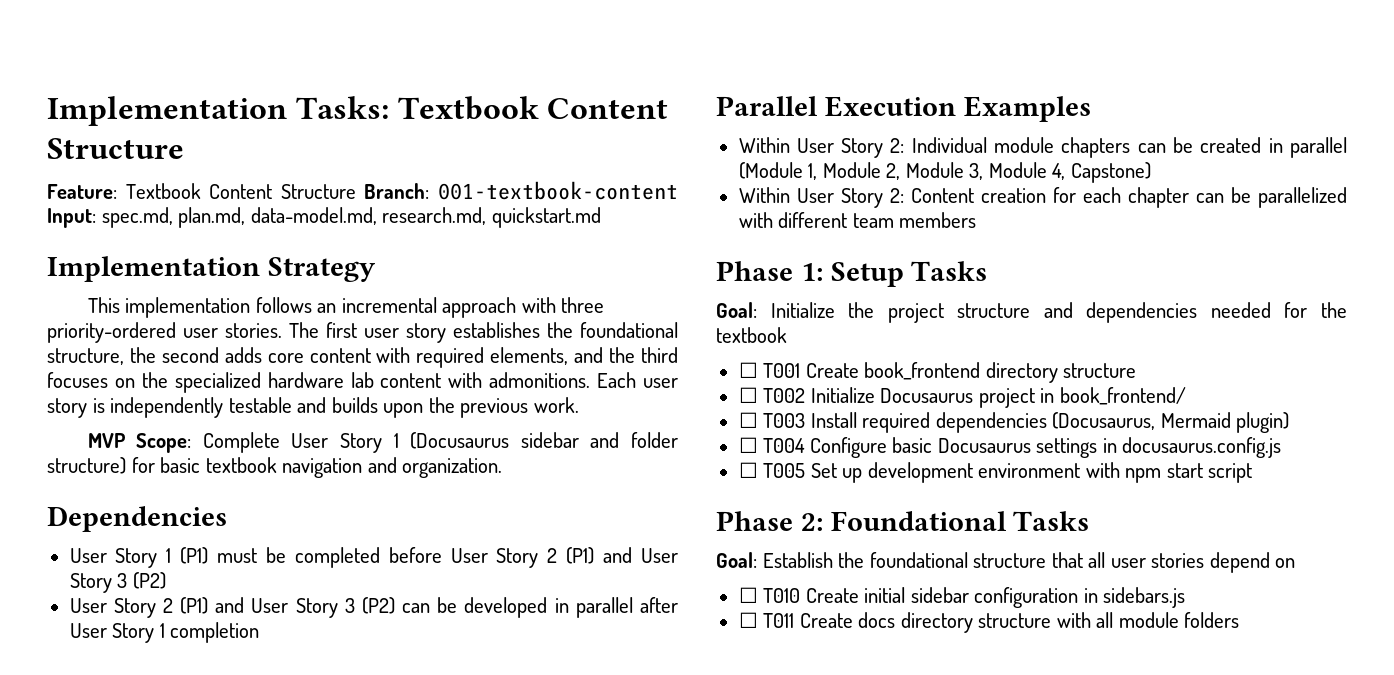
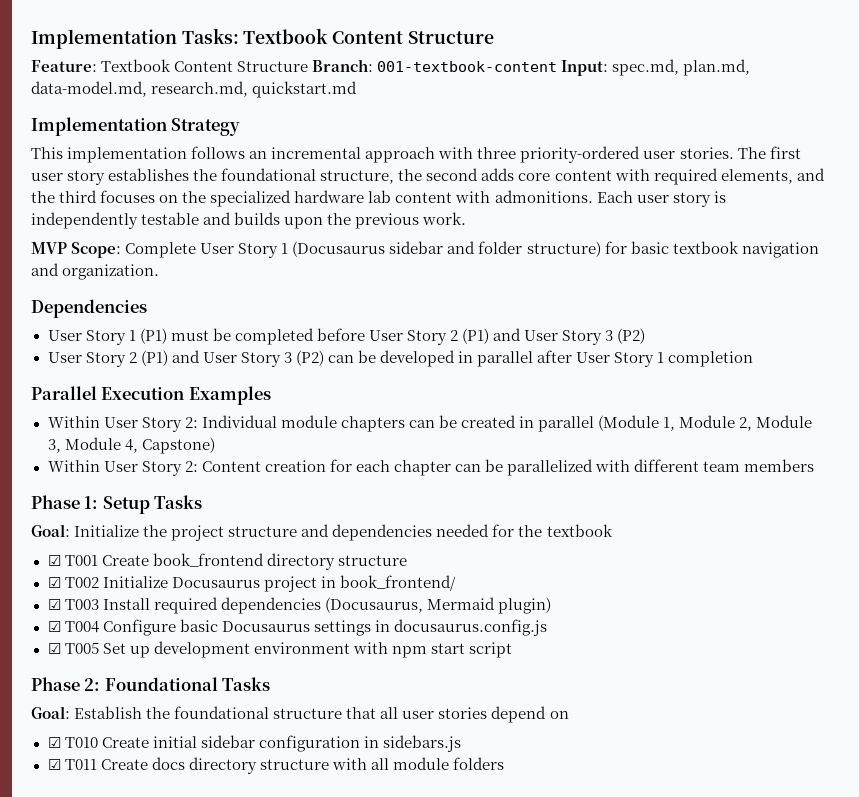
- ☐ T001 Create book_frontend directory structure
+ ☑ T001 Create book_frontend directory structure
- ☐ T002 Initialize Docusaurus project in book_frontend/
+ ☑ T002 Initialize Docusaurus project in book_frontend/
- ☐ T003 Install required dependencies (Docusaurus, Mermaid plugin)
+ ☑ T003 Install required dependencies (Docusaurus, Mermaid plugin)
- ☐ T004 Configure basic Docusaurus settings in docusaurus.config.js
+ ☑ T004 Configure basic Docusaurus settings in docusaurus.config.js
- ☐ T005 Set up development environment with npm start script
+ ☑ T005 Set up development environment with npm start script
- ☐ T010 Create initial sidebar configuration in sidebars.js
+ ☑ T010 Create initial sidebar configuration in sidebars.js
- ☐ T011 Create docs directory structure with all module folders
+ ☑ T011 Create docs directory structure with all module folders

